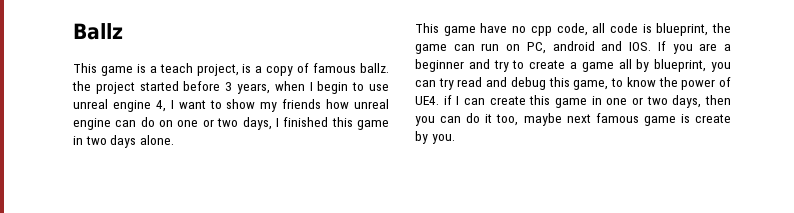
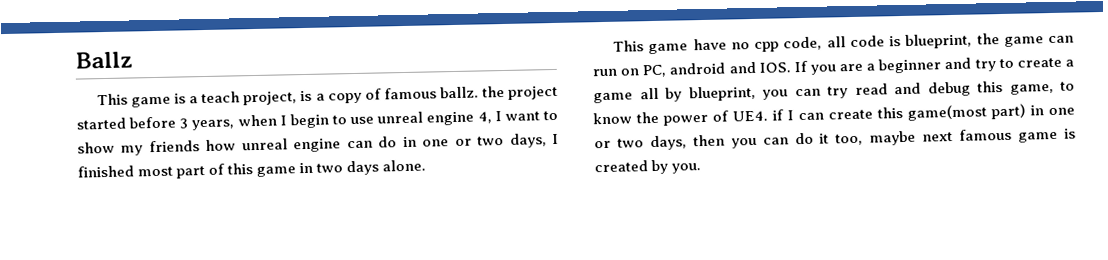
- This game is a teach project, is a copy of famous ballz. the project started before 3 years, when I begin to use unreal engine 4, I want to show my friends how unreal engine can do on one or two days, I finished this game in two days alone.
+ This game is a teach project, is a copy of famous ballz. the project started before 3 years, when I begin to use unreal engine 4, I want to show my friends how unreal engine can do in one or two days, I finished most part of this game in two days alone.
- This game have no cpp code, all code is blueprint, the game can run on PC, android and IOS. If you are a beginner and try to create a game all by blueprint, you can try read and debug this game, to know the power of UE4. if I can create this game in one or two days, then you can do it too, maybe next famous game is create by you.
+ This game have no cpp code, all code is blueprint, the game can run on PC, android and IOS. If you are a beginner and try to create a game all by blueprint, you can try read and debug this game, to know the power of UE4. if I can create this game(most part) in one or two days, then you can do it too, maybe next famous game is created by you.

